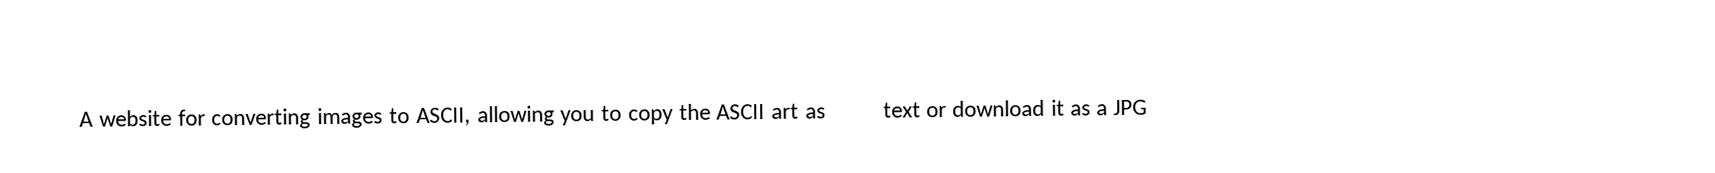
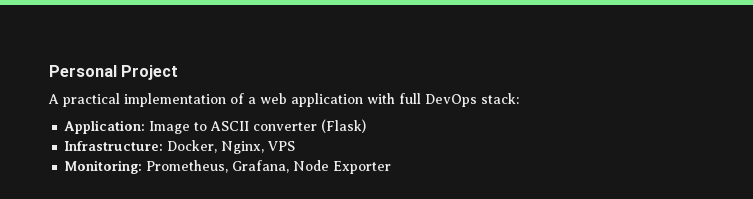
- A website for converting images to ASCII, allowing you to copy the ASCII art as text or download it as a JPG
+ Personal Project
+ A practical implementation of a web application with full DevOps stack:
+ Application: Image to ASCII converter (Flask)
+ Infrastructure: Docker, Nginx, VPS
+ Monitoring: Prometheus, Grafana, Node Exporter

